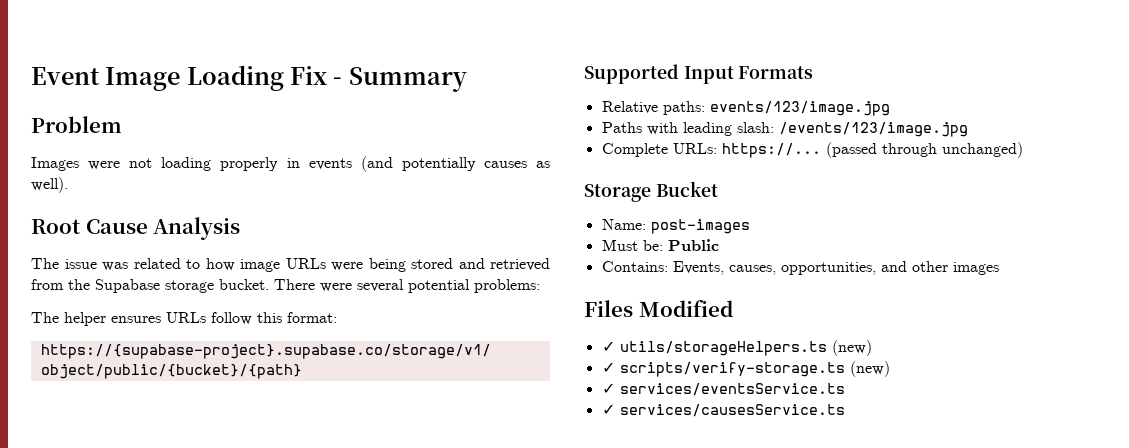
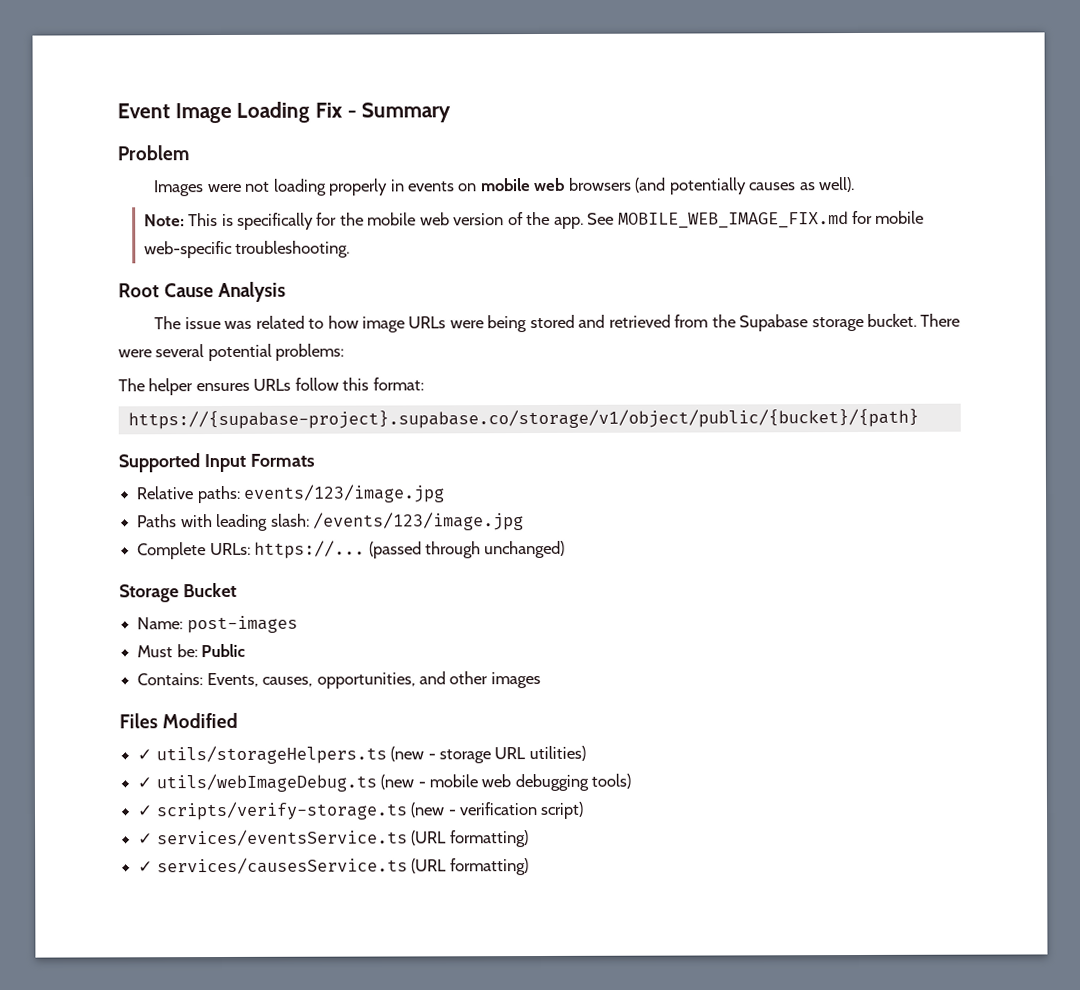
- Images were not loading properly in events (and potentially causes as well).
+ Images were not loading properly in events on mobile web browsers (and potentially causes as well).
+ Note: This is specifically for the mobile web version of the app. See MOBILE_WEB_IMAGE_FIX.md for mobile web-specific troubleshooting.
- ✓ utils/storageHelpers.ts (new)
- ✓ scripts/verify-storage.ts (new)
+ ✓ utils/storageHelpers.ts (new - storage URL utilities)
+ ✓ utils/webImageDebug.ts (new - mobile web debugging tools)
+ ✓ scripts/verify-storage.ts (new - verification script)
- ✓ services/eventsService.ts
+ ✓ services/eventsService.ts (URL formatting)
- ✓ services/causesService.ts
+ ✓ services/causesService.ts (URL formatting)

